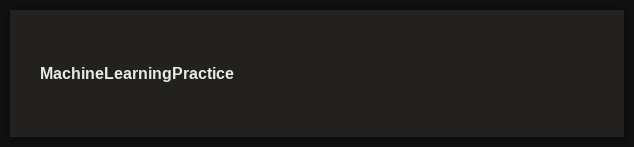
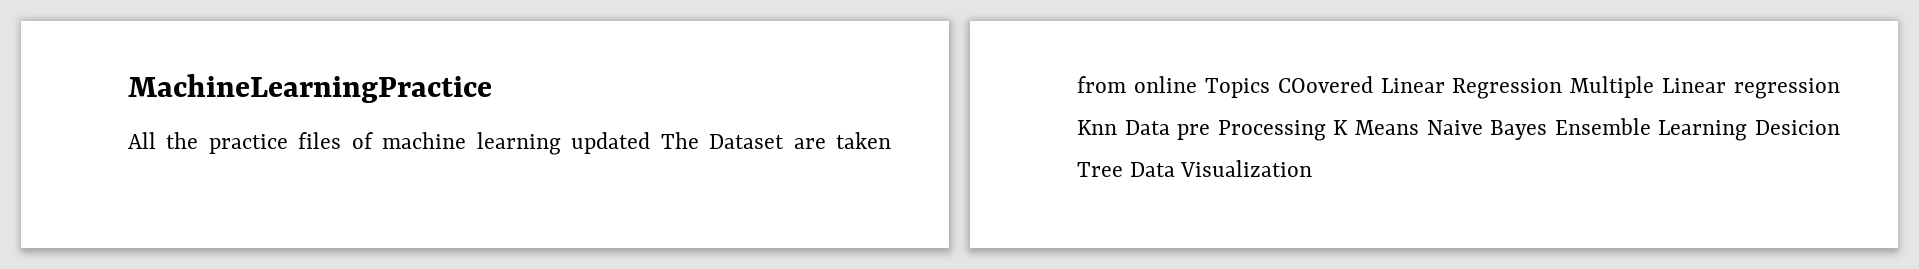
+ All the practice files of machine learning updated The Dataset are taken from online Topics COovered Linear Regression Multiple Linear regression Knn Data pre Processing K Means Naive Bayes Ensemble Learning Desicion Tree Data Visualization

